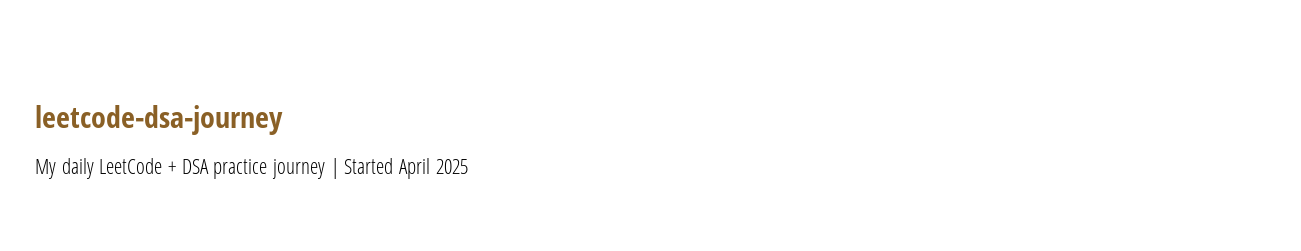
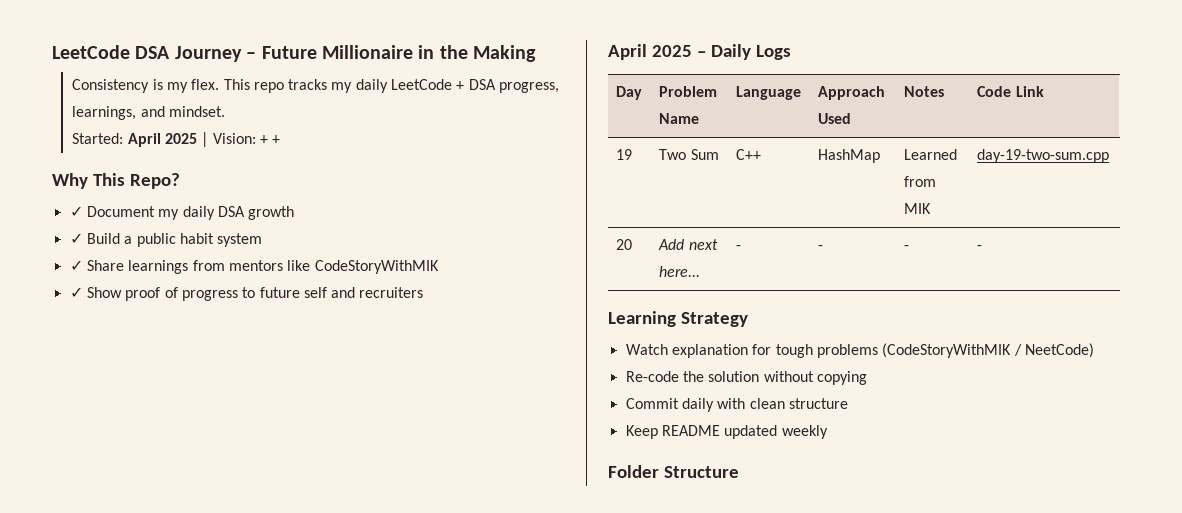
- leetcode-dsa-journey
- My daily LeetCode + DSA practice journey | Started April 2025
+ LeetCode DSA Journey – Future Millionaire in the Making
+ Consistency is my flex. This repo tracks my daily LeetCode + DSA progress, learnings, and mindset.
+ Started: April 2025 | Vision: + +
+ Why This Repo?
+ ✓ Document my daily DSA growth
+ ✓ Build a public habit system
+ ✓ Share learnings from mentors like CodeStoryWithMIK
+ ✓ Show proof of progress to future self and recruiters
+ April 2025 – Daily Logs
+ Day | Problem Name | Language | Approach Used | Notes | Code Link
+ 19 | Two Sum | C++ | HashMap | Learned from MIK | day-19-two-sum.cpp
+ 20 | Add next here... | - | - | - | -
+ Learning Strategy
+ Watch explanation for tough problems (CodeStoryWithMIK / NeetCode)
+ Re-code the solution without copying
+ Commit daily with clean structure
+ Keep README updated weekly
+ Folder Structure

